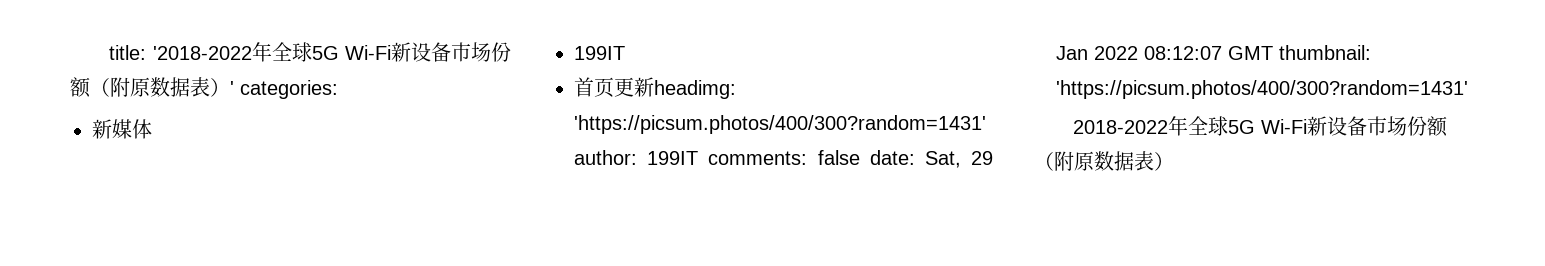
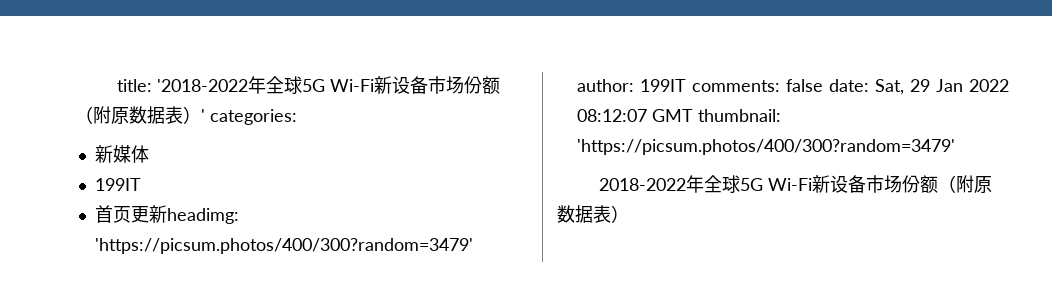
- 首页更新headimg: 'https://picsum.photos/400/300?random=1431' author: 199IT comments: false date: Sat, 29 Jan 2022 08:12:07 GMT thumbnail: 'https://picsum.photos/400/300?random=1431'
+ 首页更新headimg: 'https://picsum.photos/400/300?random=3479' author: 199IT comments: false date: Sat, 29 Jan 2022 08:12:07 GMT thumbnail: 'https://picsum.photos/400/300?random=3479'

